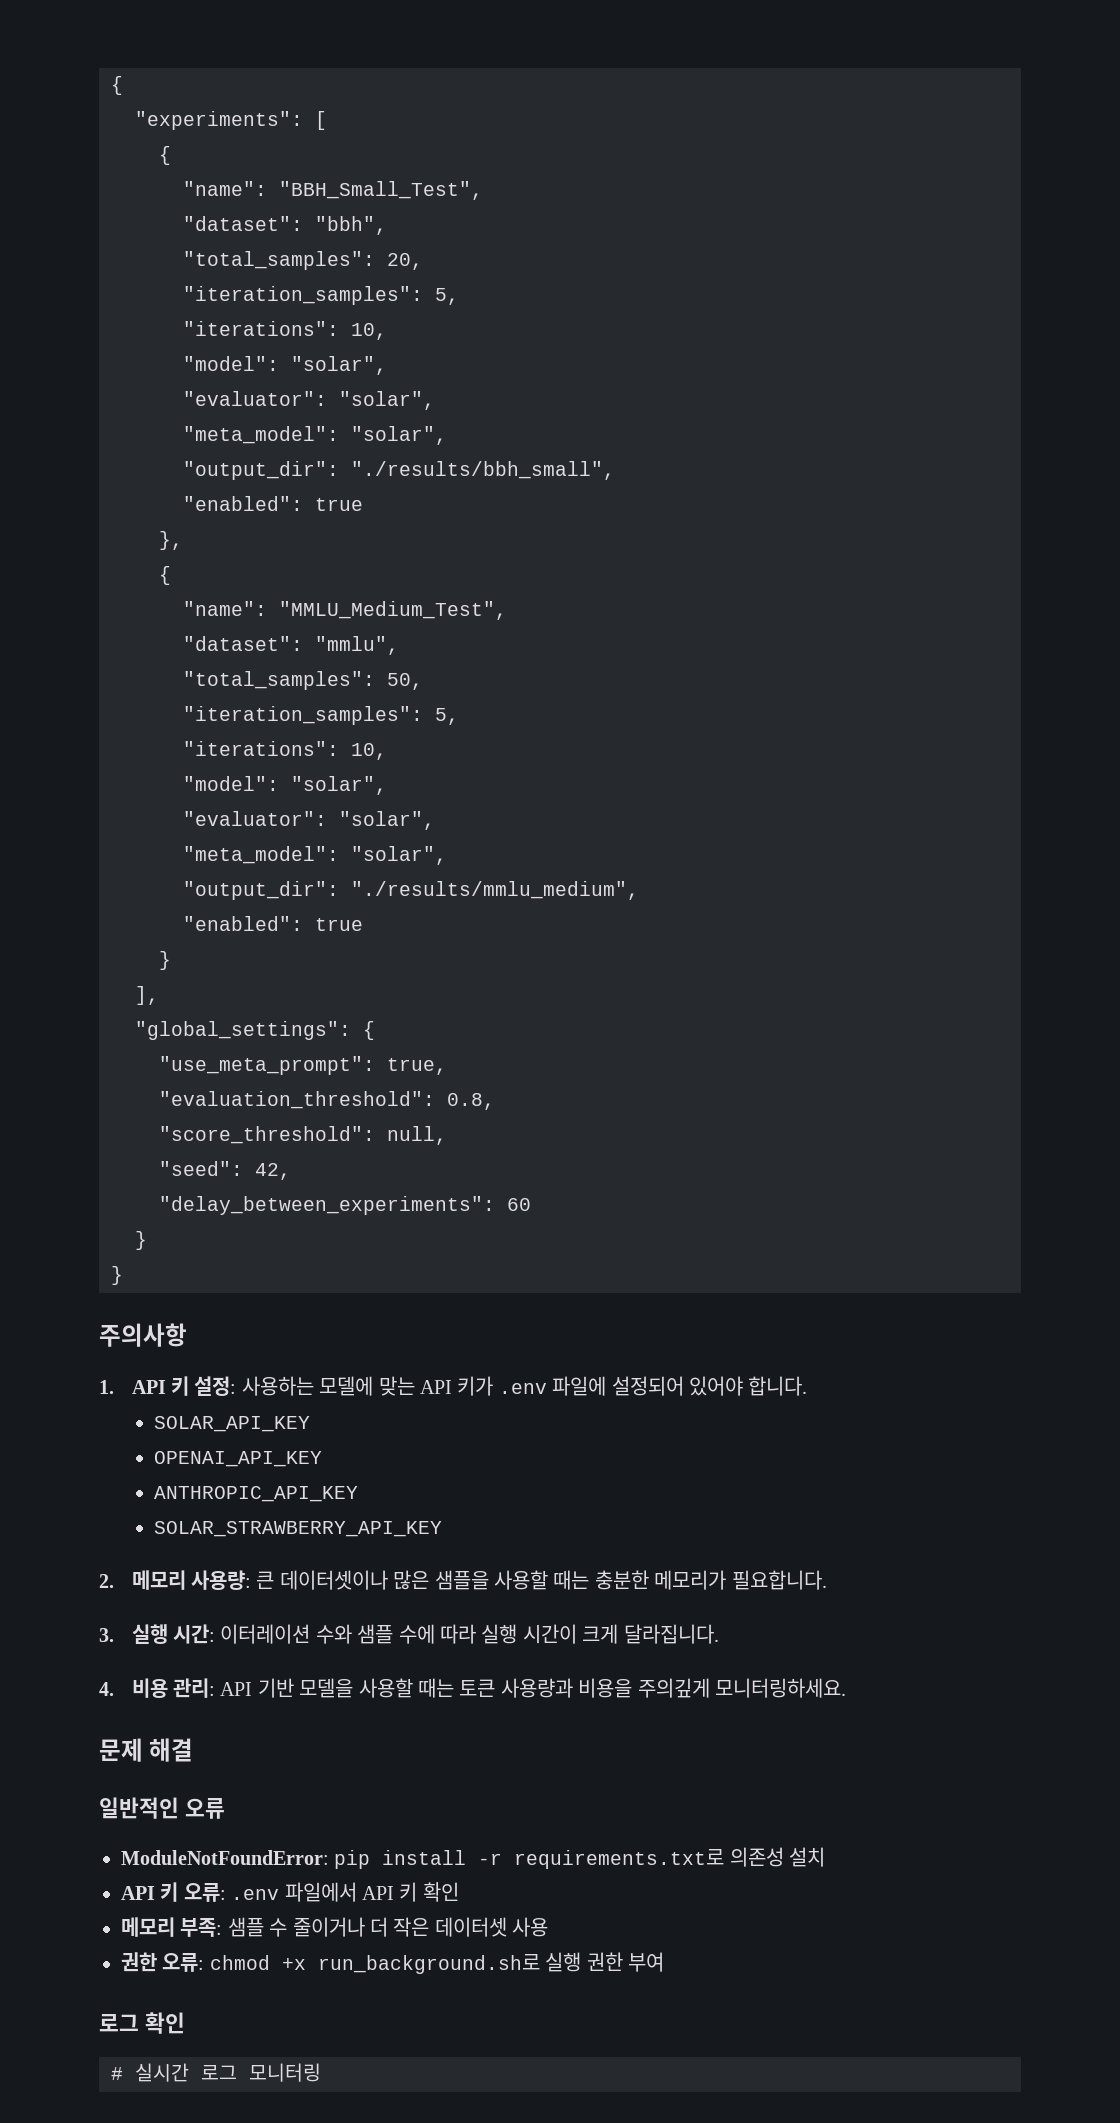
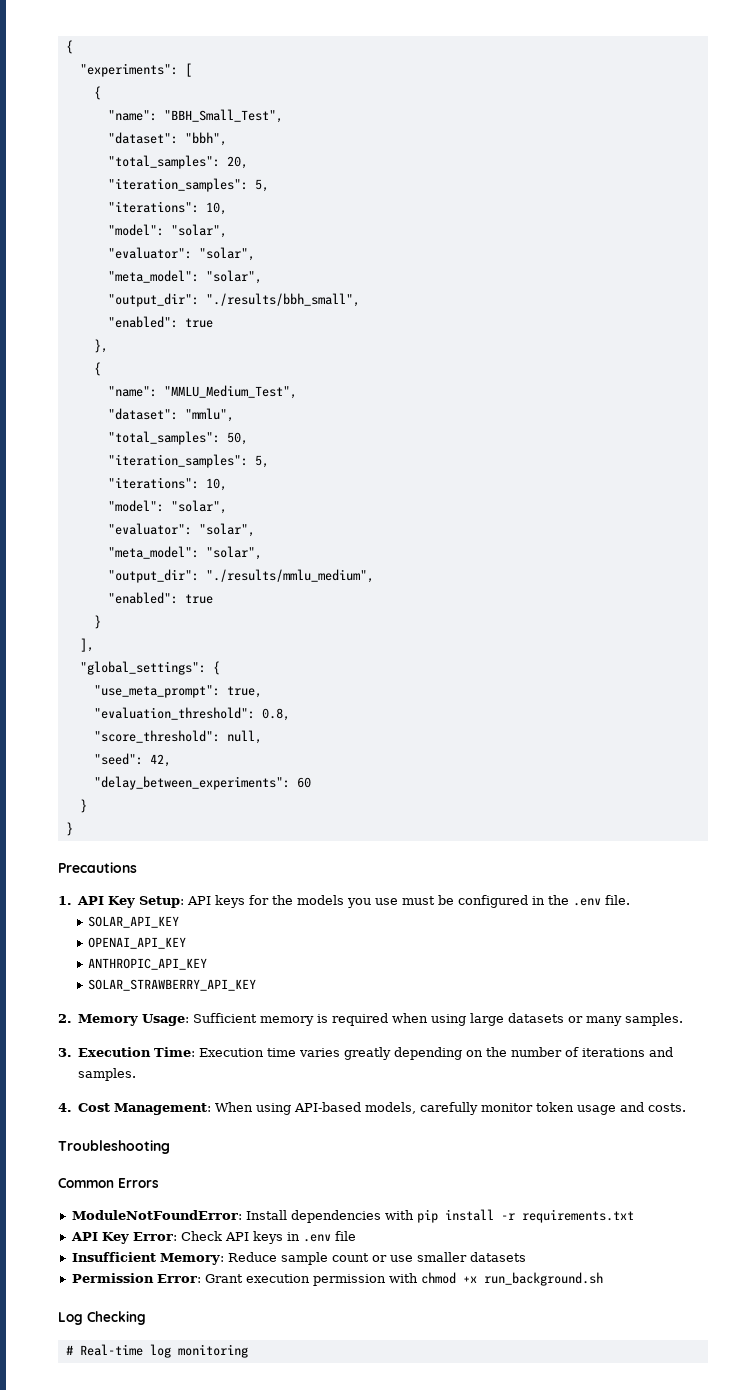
- 주의사항
+ Precautions
- 1. API 키 설정: 사용하는 모델에 맞는 API 키가 .env 파일에 설정되어 있어야 합니다.
+ 1. API Key Setup: API keys for the models you use must be configured in the .env file.
- 2. 메모리 사용량: 큰 데이터셋이나 많은 샘플을 사용할 때는 충분한 메모리가 필요합니다.
- 3. 실행 시간: 이터레이션 수와 샘플 수에 따라 실행 시간이 크게 달라집니다.
- 4. 비용 관리: API 기반 모델을 사용할 때는 토큰 사용량과 비용을 주의깊게 모니터링하세요.
- 문제 해결
- 일반적인 오류
- ModuleNotFoundError: pip install -r requirements.txt로 의존성 설치
- API 키 오류: .env 파일에서 API 키 확인
- 메모리 부족: 샘플 수 줄이거나 더 작은 데이터셋 사용
- 권한 오류: chmod +x run_background.sh로 실행 권한 부여
- 로그 확인
- # 실시간 로그 모니터링
+ 2. Memory Usage: Sufficient memory is required when using large datasets or many samples.
+ 3. Execution Time: Execution time varies greatly depending on the number of iterations and samples.
+ 4. Cost Management: When using API-based models, carefully monitor token usage and costs.
+ Troubleshooting
+ Common Errors
+ ModuleNotFoundError: Install dependencies with pip install -r requirements.txt
+ API Key Error: Check API keys in .env file
+ Insufficient Memory: Reduce sample count or use smaller datasets
+ Permission Error: Grant execution permission with chmod +x run_background.sh
+ Log Checking
+ # Real-time log monitoring

